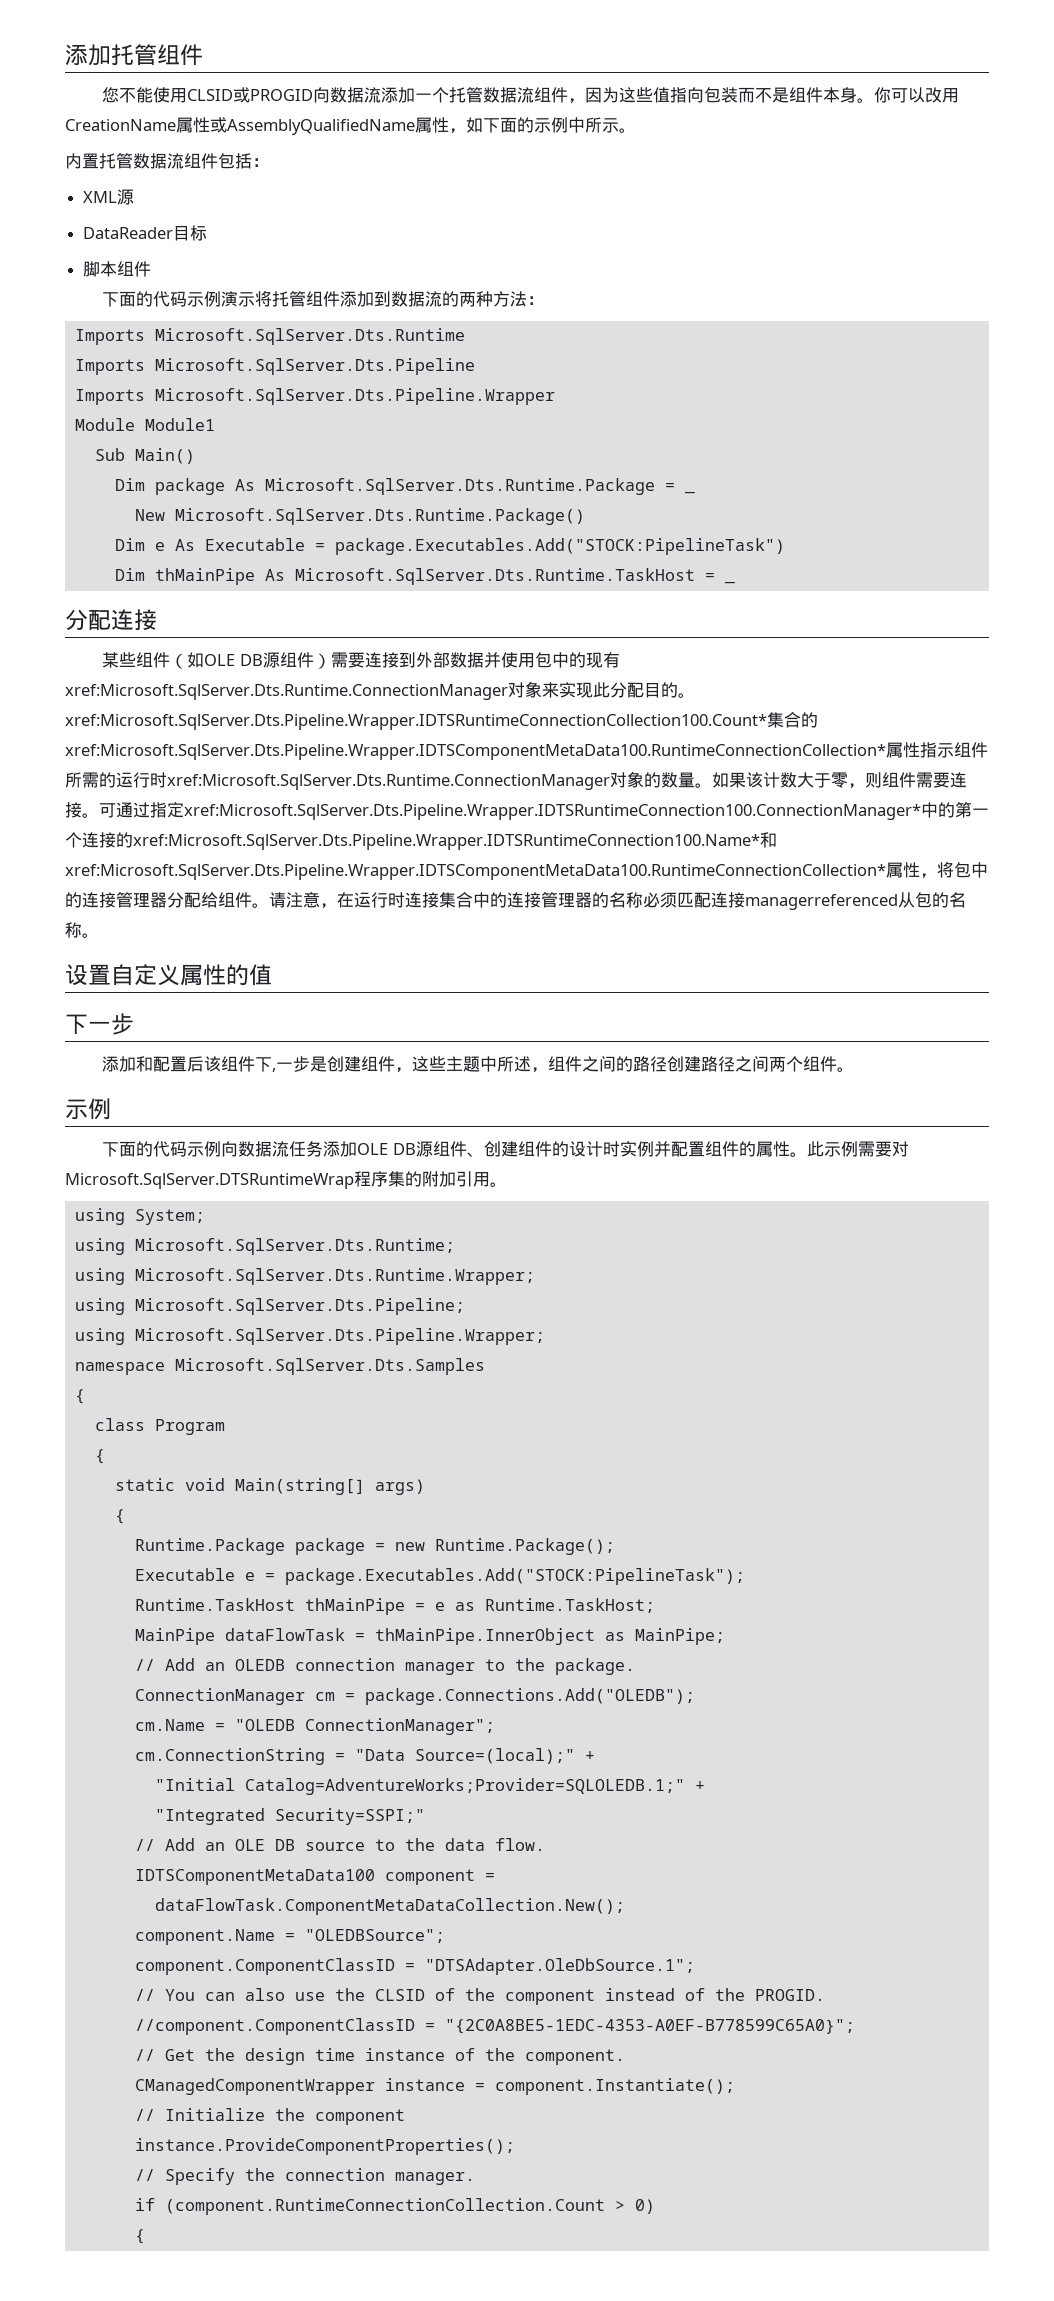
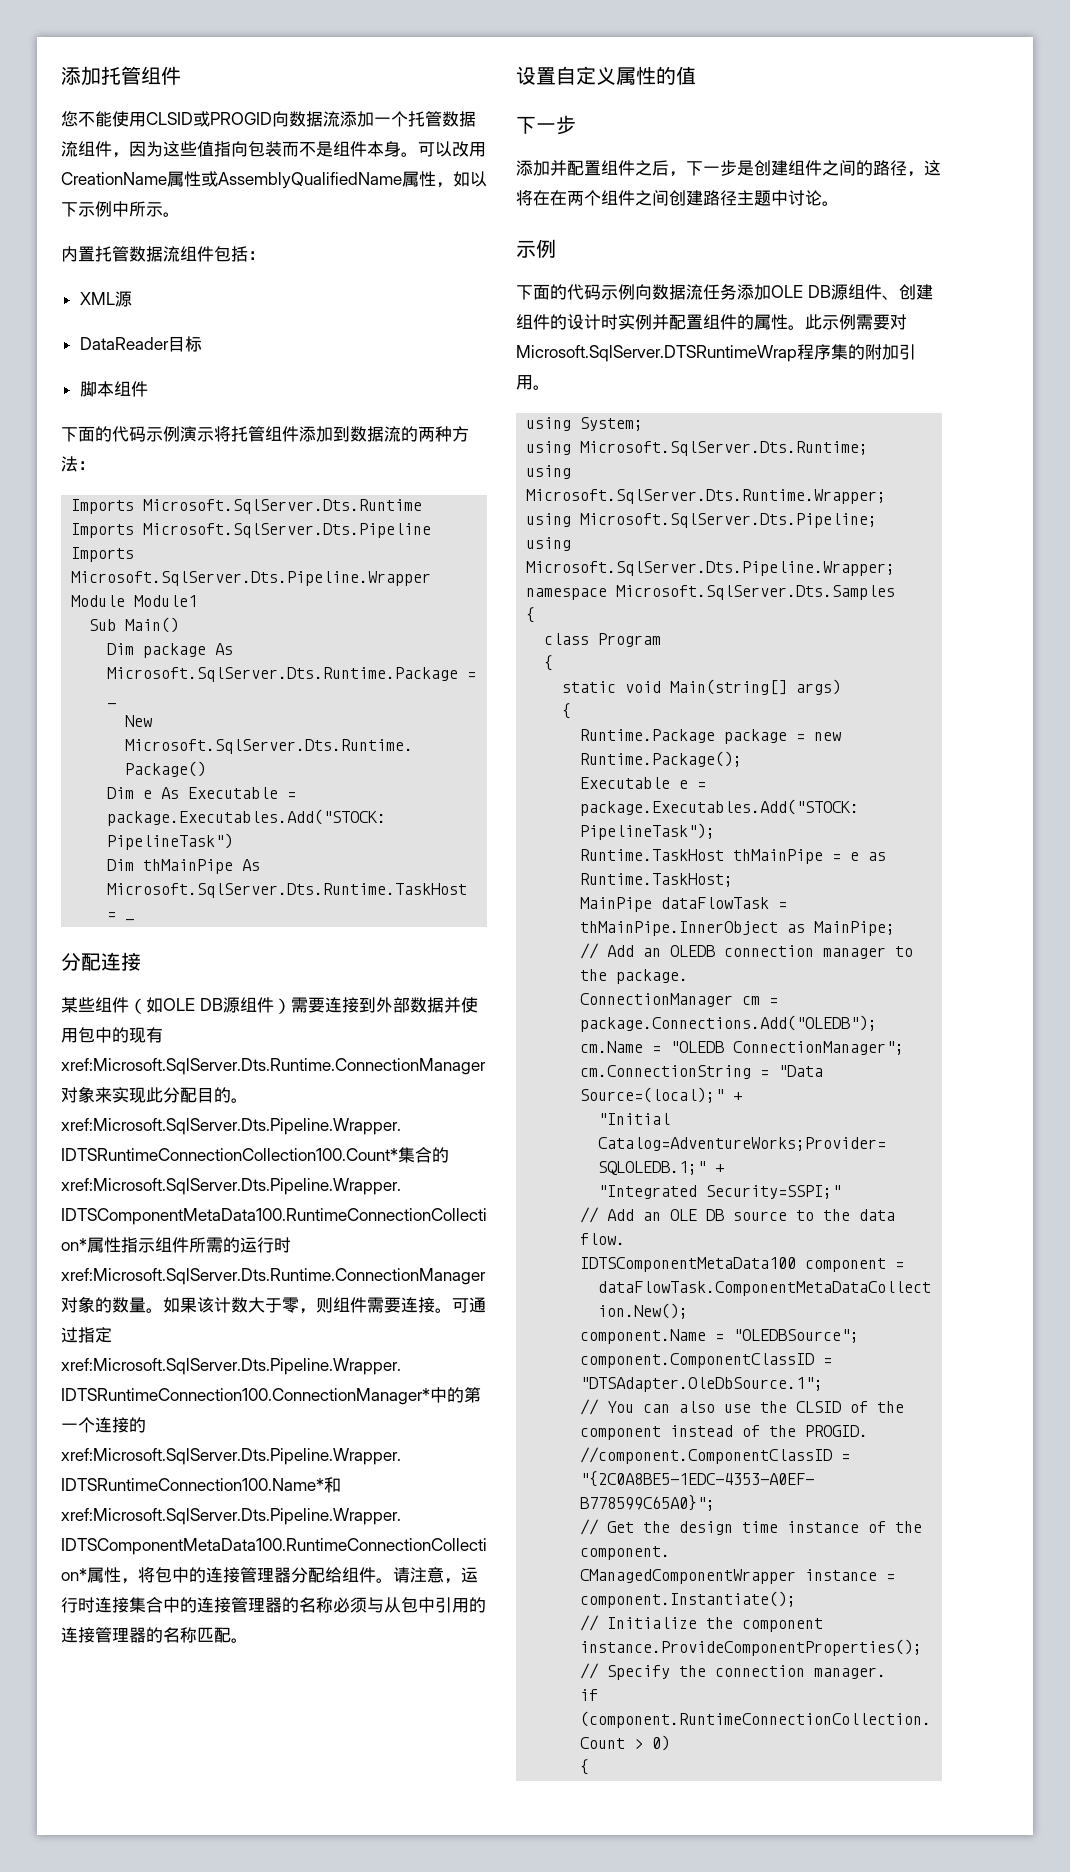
- 你可以改用CreationName属性或AssemblyQualifiedName属性，如下面的示例中所示。
+ 可以改用CreationName属性或AssemblyQualifiedName属性，如以下示例中所示。
- 请注意，在运行时连接集合中的连接管理器的名称必须匹配连接managerreferenced从包的名称。
+ 请注意，运行时连接集合中的连接管理器的名称必须与从包中引用的连接管理器的名称匹配。
- 添加和配置后该组件下,一步是创建组件，这些主题中所述，组件之间的路径创建路径之间两个组件。
+ 添加并配置组件之后，下一步是创建组件之间的路径，这将在在两个组件之间创建路径主题中讨论。

